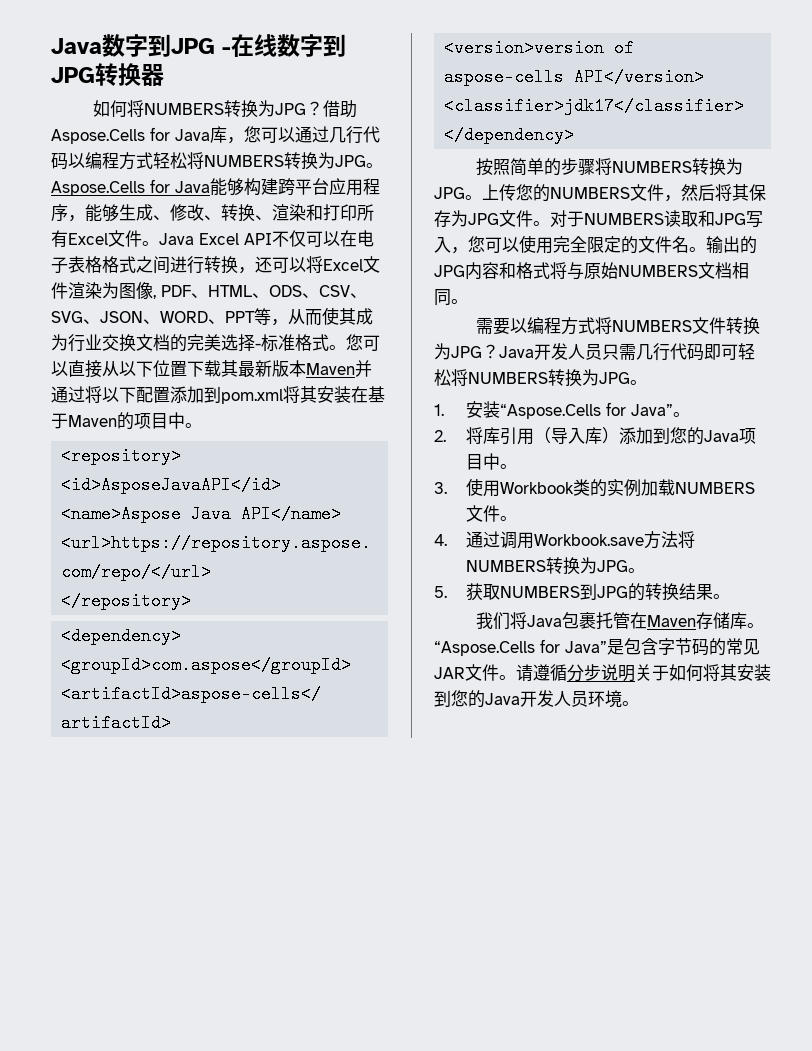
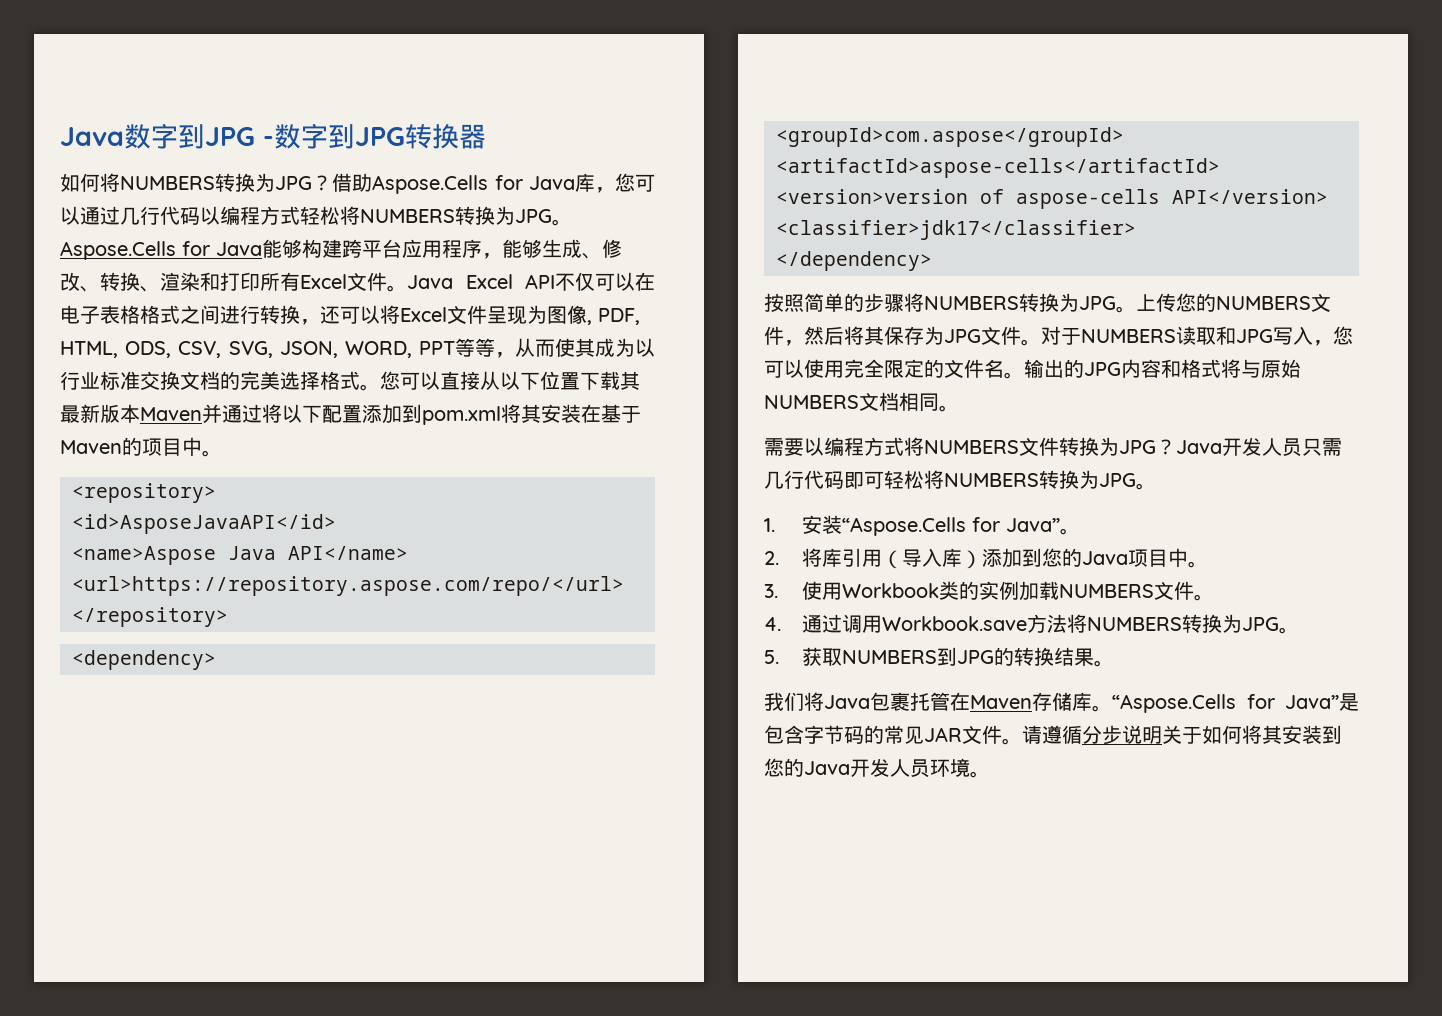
- Java数字到JPG -在线数字到JPG转换器
+ Java数字到JPG -数字到JPG转换器
- Java Excel API不仅可以在电子表格格式之间进行转换，还可以将Excel文件渲染为图像, PDF、HTML、ODS、CSV、SVG、JSON、WORD、PPT等，从而使其成为行业交换文档的完美选择-标准格式。
+ Java Excel API不仅可以在电子表格格式之间进行转换，还可以将Excel文件呈现为图像, PDF, HTML, ODS, CSV, SVG, JSON, WORD, PPT等等，从而使其成为以行业标准交换文档的完美选择格式。

